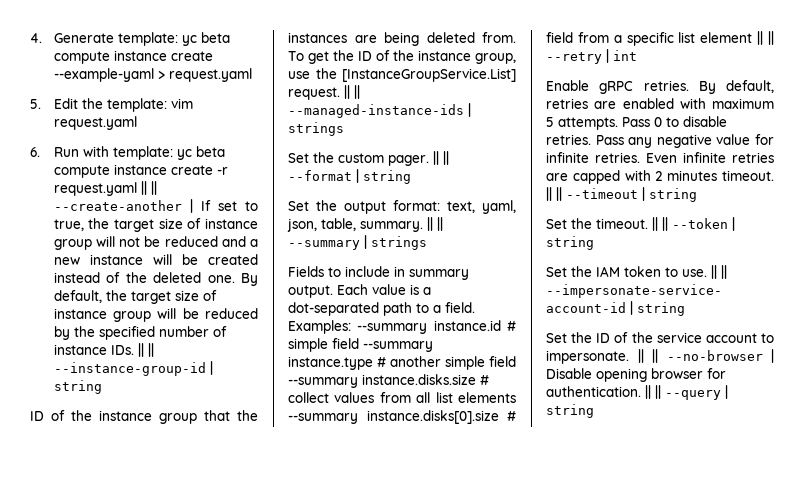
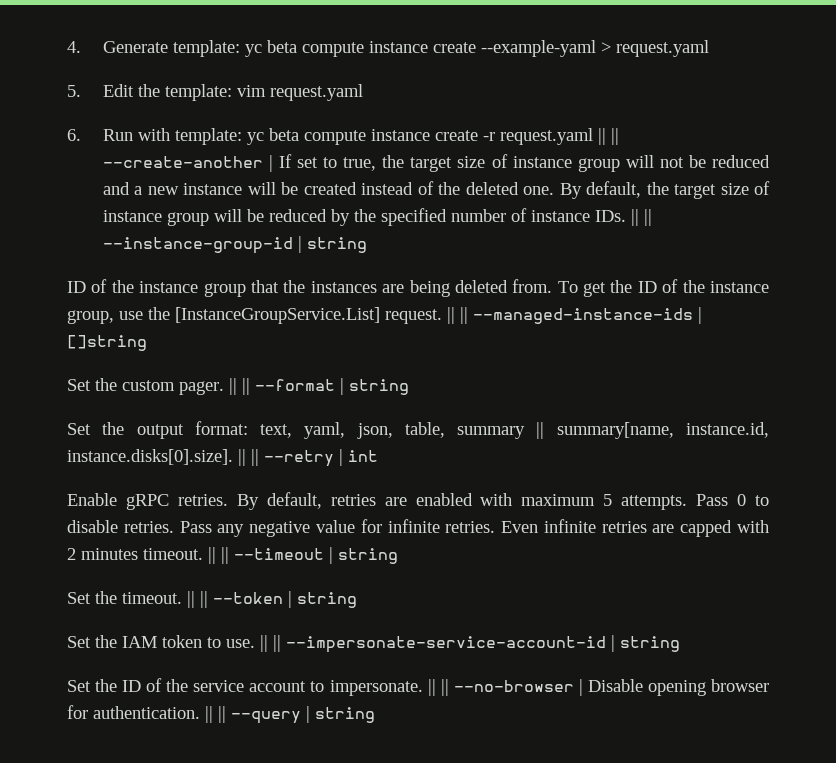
- || || --managed-instance-ids | strings
+ || || --managed-instance-ids | []string
- Set the output format: text, yaml, json, table, summary. || || --summary | strings
- Fields to include in summary output. Each value is a dot-separated path to a field. Examples: --summary instance.id # simple field --summary instance.type # another simple field --summary instance.disks.size # collect values from all list elements --summary instance.disks[0].size # field from a specific list element || || --retry | int
+ Set the output format: text, yaml, json, table, summary || summary[name, instance.id, instance.disks[0].size]. || || --retry | int

